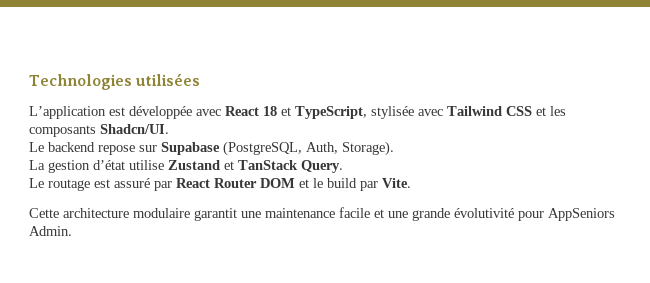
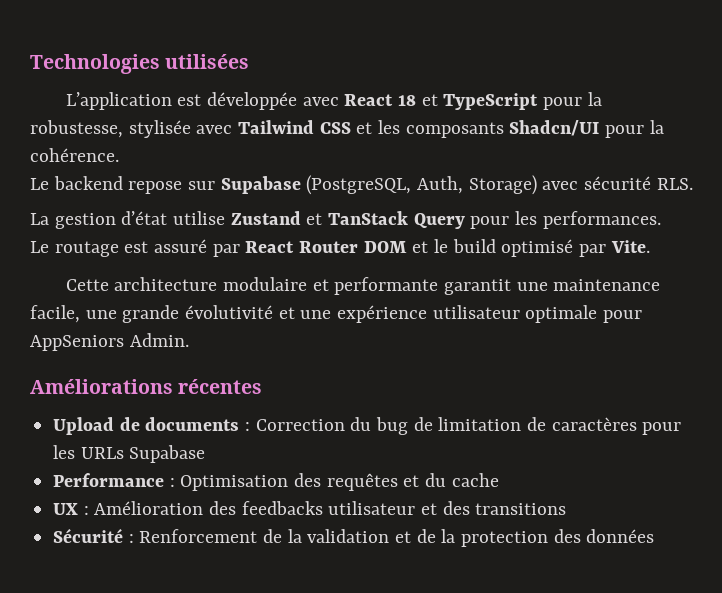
- L’application est développée avec React 18 et TypeScript, stylisée avec Tailwind CSS et les composants Shadcn/UI.
+ L’application est développée avec React 18 et TypeScript pour la robustesse, stylisée avec Tailwind CSS et les composants Shadcn/UI pour la cohérence.
- Le backend repose sur Supabase (PostgreSQL, Auth, Storage).
+ Le backend repose sur Supabase (PostgreSQL, Auth, Storage) avec sécurité RLS.
- La gestion d’état utilise Zustand et TanStack Query.
+ La gestion d’état utilise Zustand et TanStack Query pour les performances.
- Le routage est assuré par React Router DOM et le build par Vite.
+ Le routage est assuré par React Router DOM et le build optimisé par Vite.
- Cette architecture modulaire garantit une maintenance facile et une grande évolutivité pour AppSeniors Admin.
+ Cette architecture modulaire et performante garantit une maintenance facile, une grande évolutivité et une expérience utilisateur optimale pour AppSeniors Admin.
+ Améliorations récentes
+ Upload de documents : Correction du bug de limitation de caractères pour les URLs Supabase
+ Performance : Optimisation des requêtes et du cache
+ UX : Amélioration des feedbacks utilisateur et des transitions
+ Sécurité : Renforcement de la validation et de la protection des données

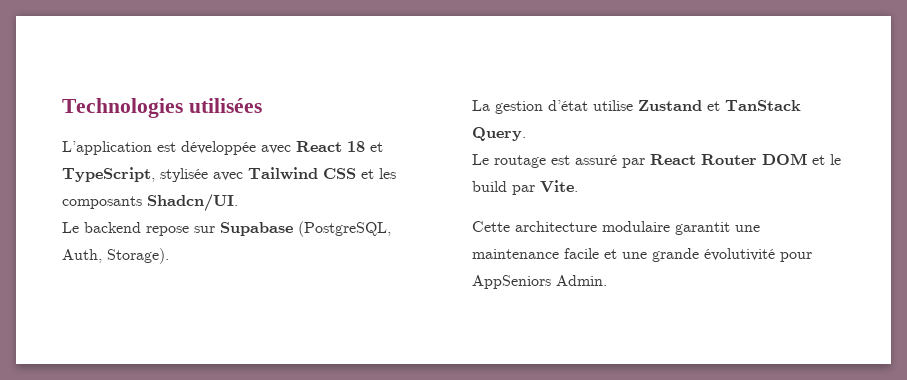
- L’application est développée avec React 18 et TypeScript pour la robustesse, stylisée avec Tailwind CSS et les composants Shadcn/UI pour la cohérence.
+ L’application est développée avec React 18 et TypeScript, stylisée avec Tailwind CSS et les composants Shadcn/UI.
- Le backend repose sur Supabase (PostgreSQL, Auth, Storage) avec sécurité RLS.
+ Le backend repose sur Supabase (PostgreSQL, Auth, Storage).
- La gestion d’état utilise Zustand et TanStack Query pour les performances.
+ La gestion d’état utilise Zustand et TanStack Query.
- Le routage est assuré par React Router DOM et le build optimisé par Vite.
+ Le routage est assuré par React Router DOM et le build par Vite.
- Cette architecture modulaire et performante garantit une maintenance facile, une grande évolutivité et une expérience utilisateur optimale pour AppSeniors Admin.
- Améliorations récentes
- Upload de documents : Correction du bug de limitation de caractères pour les URLs Supabase
- Performance : Optimisation des requêtes et du cache
- UX : Amélioration des feedbacks utilisateur et des transitions
- Sécurité : Renforcement de la validation et de la protection des données
+ Cette architecture modulaire garantit une maintenance facile et une grande évolutivité pour AppSeniors Admin.

